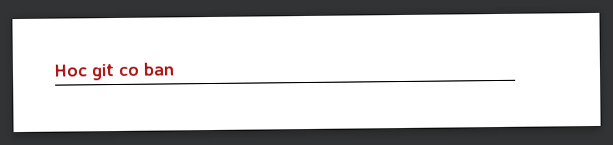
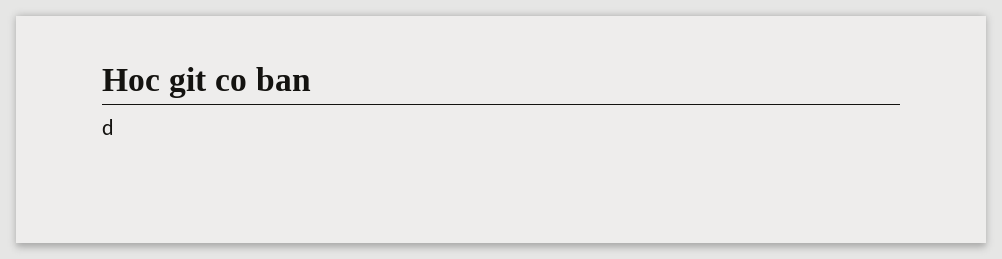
+ d

